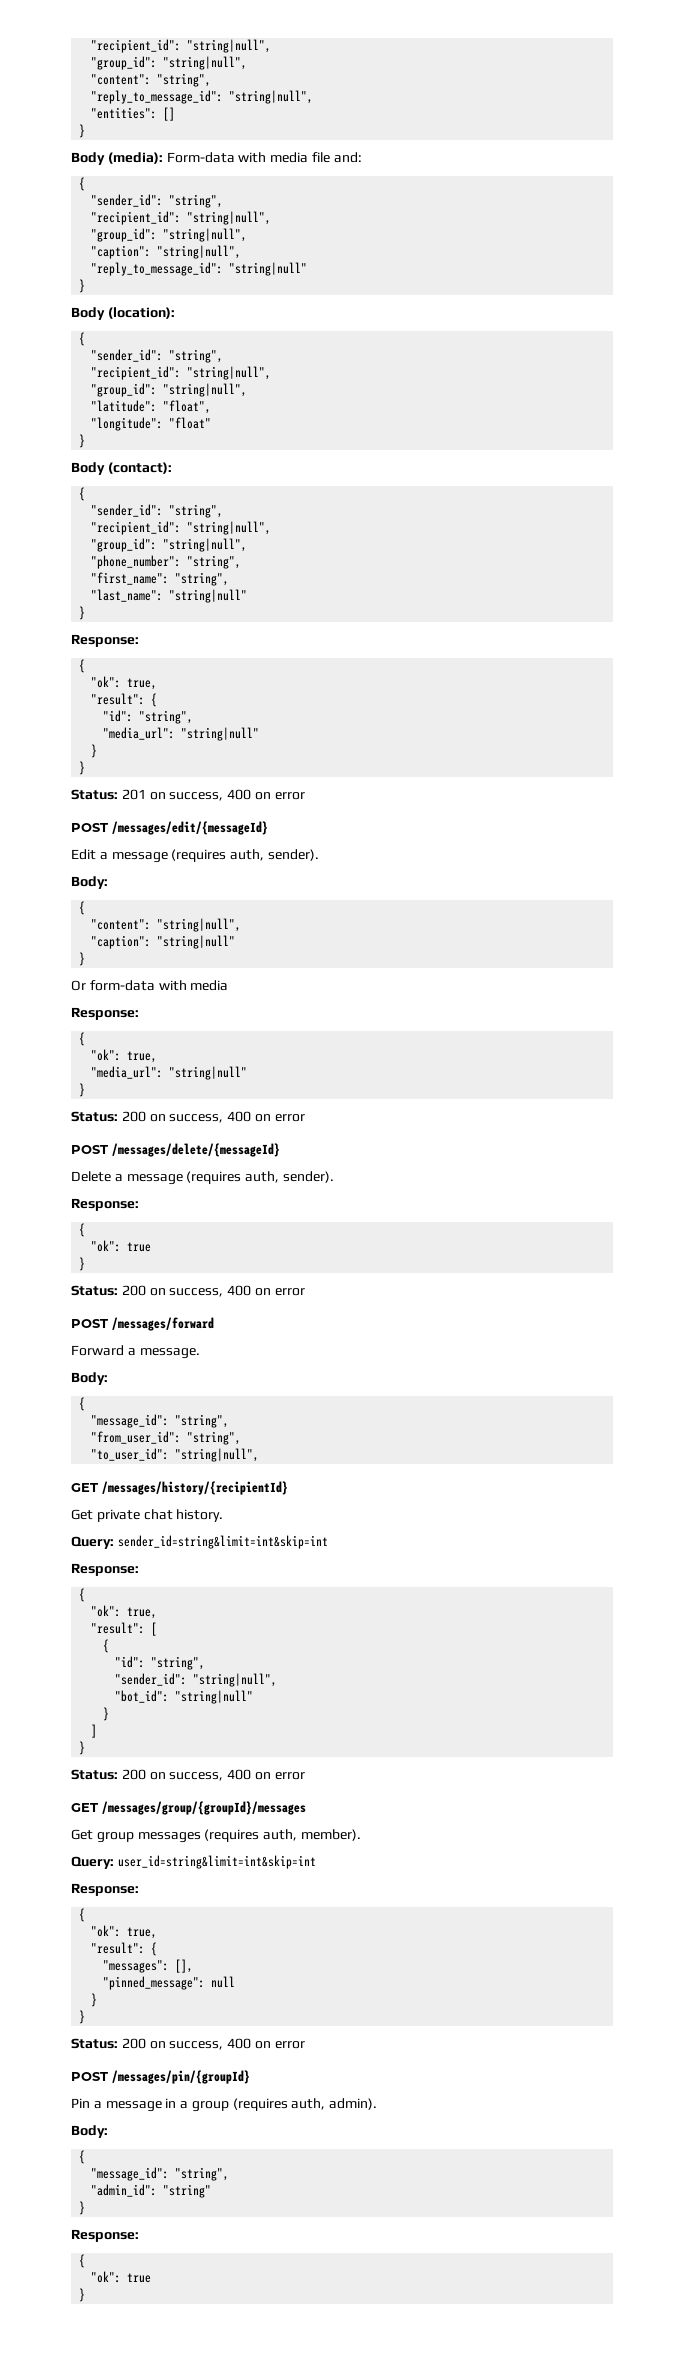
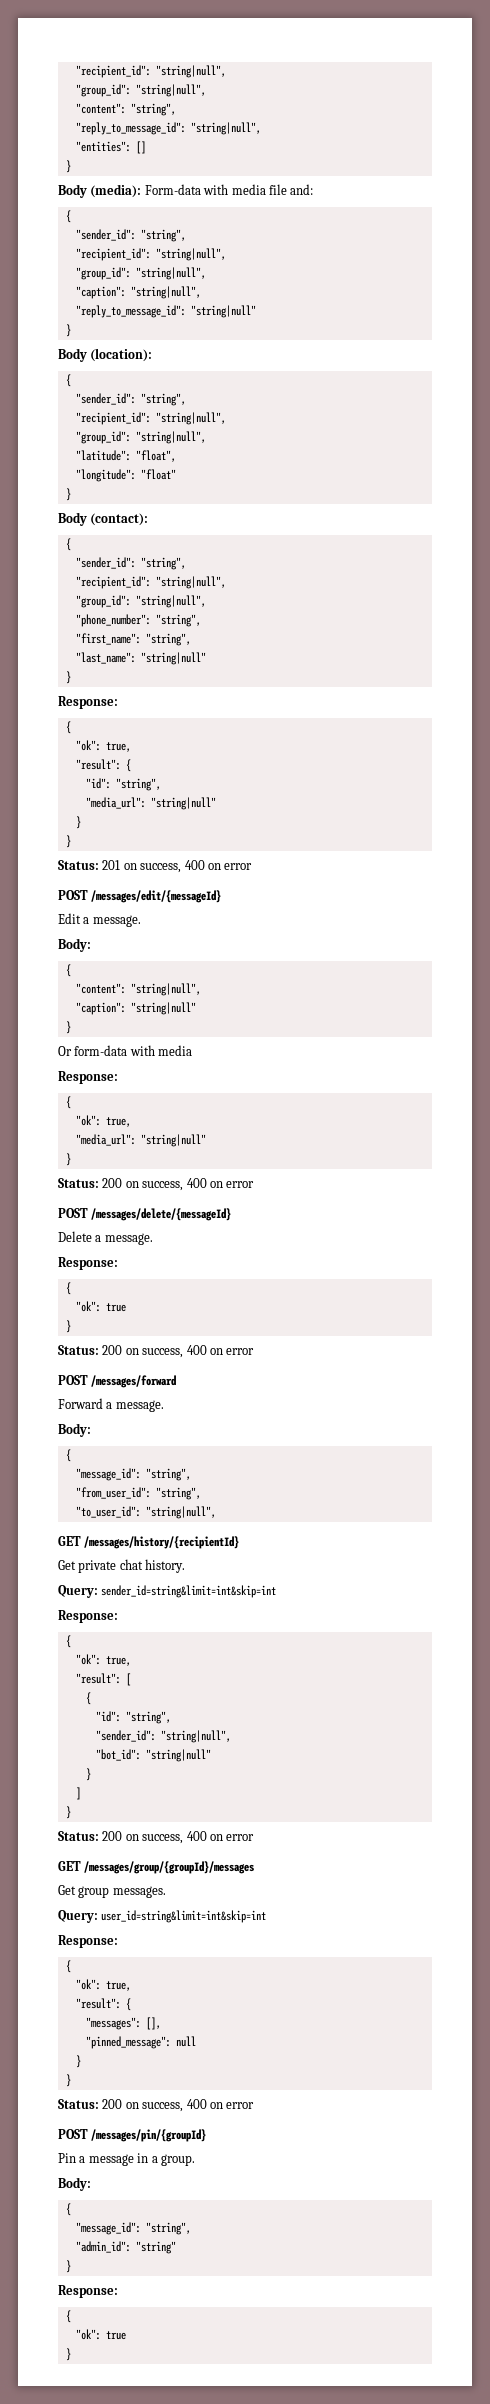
- Edit a message (requires auth, sender).
+ Edit a message.
- Delete a message (requires auth, sender).
+ Delete a message.
- Get group messages (requires auth, member).
+ Get group messages.
- Pin a message in a group (requires auth, admin).
+ Pin a message in a group.

